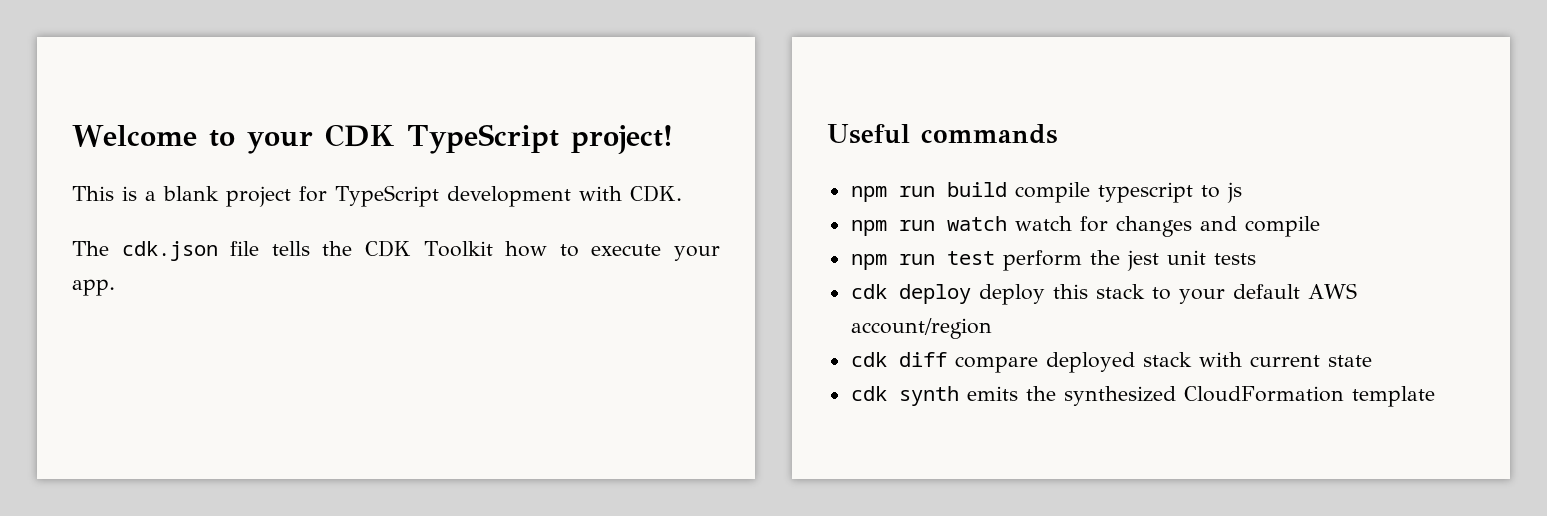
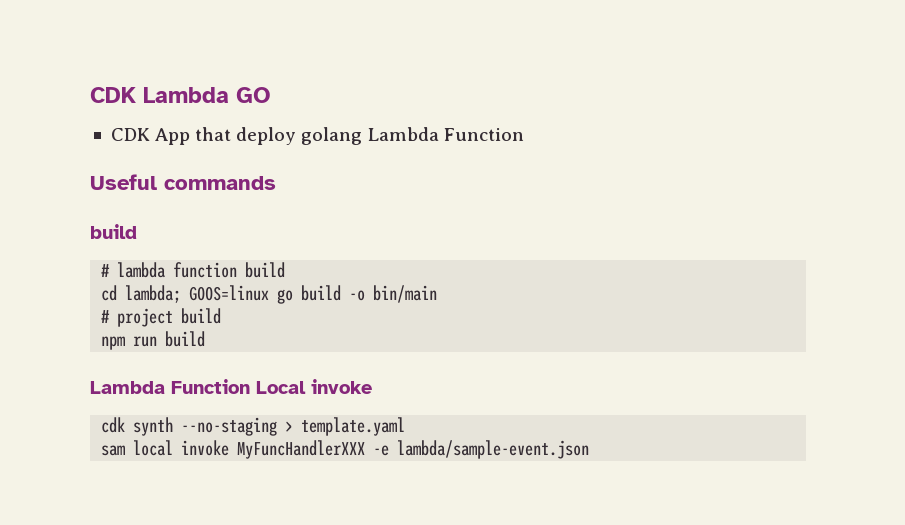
- Welcome to your CDK TypeScript project!
- This is a blank project for TypeScript development with CDK.
- The cdk.json file tells the CDK Toolkit how to execute your app.
+ CDK Lambda GO
+ CDK App that deploy golang Lambda Function
  Useful commands
- npm run build compile typescript to js
- npm run watch watch for changes and compile
- npm run test perform the jest unit tests
- cdk deploy deploy this stack to your default AWS account/region
- cdk diff compare deployed stack with current state
- cdk synth emits the synthesized CloudFormation template
+ build
+ # lambda function build
+ cd lambda; GOOS=linux go build -o bin/main
+ # project build
+ npm run build
+ Lambda Function Local invoke
+ cdk synth --no-staging > template.yaml
+ sam local invoke MyFuncHandlerXXX -e lambda/sample-event.json

